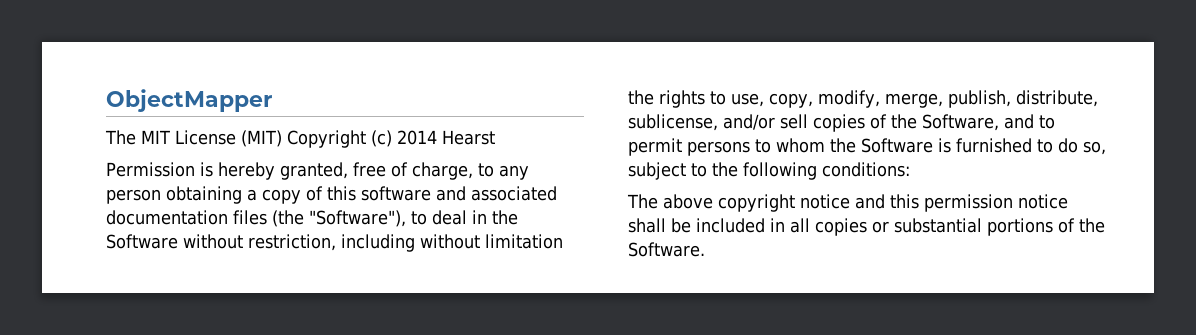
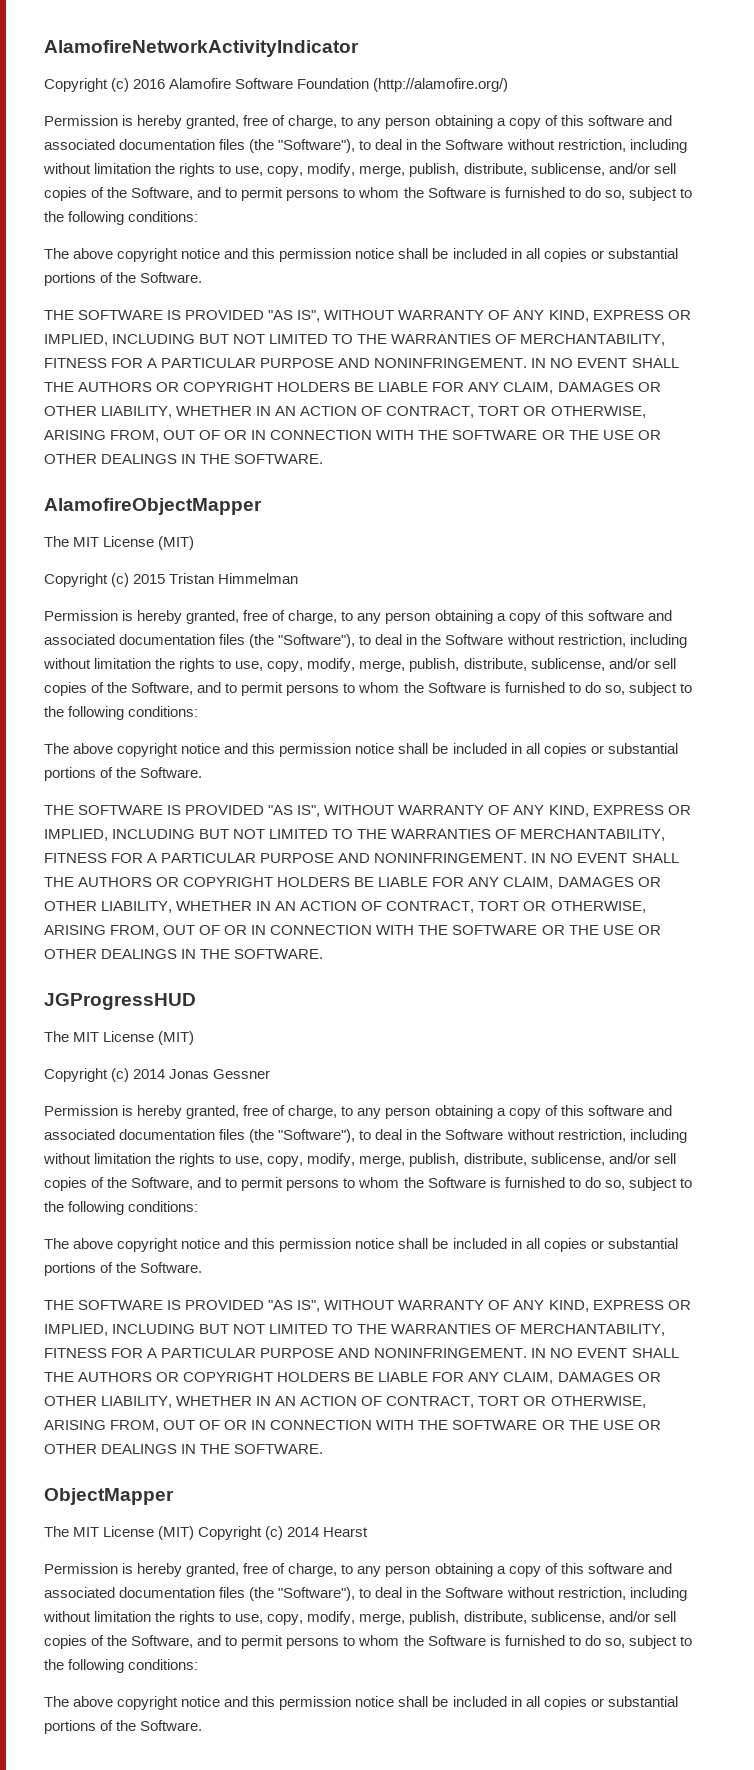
+ AlamofireNetworkActivityIndicator
+ Copyright (c) 2016 Alamofire Software Foundation (http://alamofire.org/)
+ Permission is hereby granted, free of charge, to any person obtaining a copy of this software and associated documentation files (the "Software"), to deal in the Software without restriction, including without limitation the rights to use, copy, modify, merge, publish, distribute, sublicense, and/or sell copies of the Software, and to permit persons to whom the Software is furnished to do so, subject to the following conditions:
+ The above copyright notice and this permission notice shall be included in all copies or substantial portions of the Software.
+ THE SOFTWARE IS PROVIDED "AS IS", WITHOUT WARRANTY OF ANY KIND, EXPRESS OR IMPLIED, INCLUDING BUT NOT LIMITED TO THE WARRANTIES OF MERCHANTABILITY, FITNESS FOR A PARTICULAR PURPOSE AND NONINFRINGEMENT. IN NO EVENT SHALL THE AUTHORS OR COPYRIGHT HOLDERS BE LIABLE FOR ANY CLAIM, DAMAGES OR OTHER LIABILITY, WHETHER IN AN ACTION OF CONTRACT, TORT OR OTHERWISE, ARISING FROM, OUT OF OR IN CONNECTION WITH THE SOFTWARE OR THE USE OR OTHER DEALINGS IN THE SOFTWARE.
+ AlamofireObjectMapper
+ The MIT License (MIT)
+ Copyright (c) 2015 Tristan Himmelman
+ Permission is hereby granted, free of charge, to any person obtaining a copy of this software and associated documentation files (the "Software"), to deal in the Software without restriction, including without limitation the rights to use, copy, modify, merge, publish, distribute, sublicense, and/or sell copies of the Software, and to permit persons to whom the Software is furnished to do so, subject to the following conditions:
+ The above copyright notice and this permission notice shall be included in all copies or substantial portions of the Software.
+ THE SOFTWARE IS PROVIDED "AS IS", WITHOUT WARRANTY OF ANY KIND, EXPRESS OR IMPLIED, INCLUDING BUT NOT LIMITED TO THE WARRANTIES OF MERCHANTABILITY, FITNESS FOR A PARTICULAR PURPOSE AND NONINFRINGEMENT. IN NO EVENT SHALL THE AUTHORS OR COPYRIGHT HOLDERS BE LIABLE FOR ANY CLAIM, DAMAGES OR OTHER LIABILITY, WHETHER IN AN ACTION OF CONTRACT, TORT OR OTHERWISE, ARISING FROM, OUT OF OR IN CONNECTION WITH THE SOFTWARE OR THE USE OR OTHER DEALINGS IN THE SOFTWARE.
+ JGProgressHUD
+ The MIT License (MIT)
+ Copyright (c) 2014 Jonas Gessner
+ Permission is hereby granted, free of charge, to any person obtaining a copy of this software and associated documentation files (the "Software"), to deal in the Software without restriction, including without limitation the rights to use, copy, modify, merge, publish, distribute, sublicense, and/or sell copies of the Software, and to permit persons to whom the Software is furnished to do so, subject to the following conditions:
+ The above copyright notice and this permission notice shall be included in all copies or substantial portions of the Software.
+ THE SOFTWARE IS PROVIDED "AS IS", WITHOUT WARRANTY OF ANY KIND, EXPRESS OR IMPLIED, INCLUDING BUT NOT LIMITED TO THE WARRANTIES OF MERCHANTABILITY, FITNESS FOR A PARTICULAR PURPOSE AND NONINFRINGEMENT. IN NO EVENT SHALL THE AUTHORS OR COPYRIGHT HOLDERS BE LIABLE FOR ANY CLAIM, DAMAGES OR OTHER LIABILITY, WHETHER IN AN ACTION OF CONTRACT, TORT OR OTHERWISE, ARISING FROM, OUT OF OR IN CONNECTION WITH THE SOFTWARE OR THE USE OR OTHER DEALINGS IN THE SOFTWARE.

